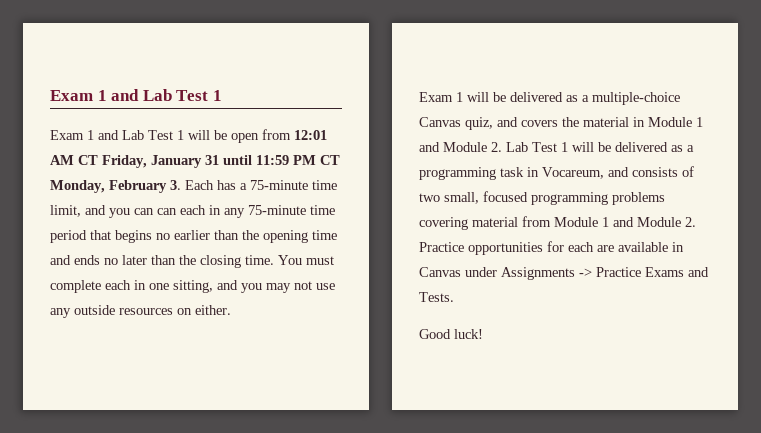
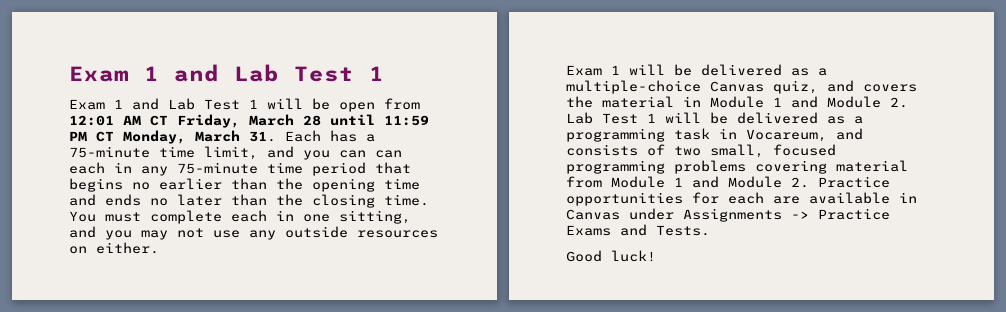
- Exam 1 and Lab Test 1 will be open from 12:01 AM CT Friday, January 31 until 11:59 PM CT Monday, February 3. Each has a 75-minute time limit, and you can can each in any 75-minute time period that begins no earlier than the opening time and ends no later than the closing time.
+ Exam 1 and Lab Test 1 will be open from 12:01 AM CT Friday, March 28 until 11:59 PM CT Monday, March 31. Each has a 75-minute time limit, and you can can each in any 75-minute time period that begins no earlier than the opening time and ends no later than the closing time.

